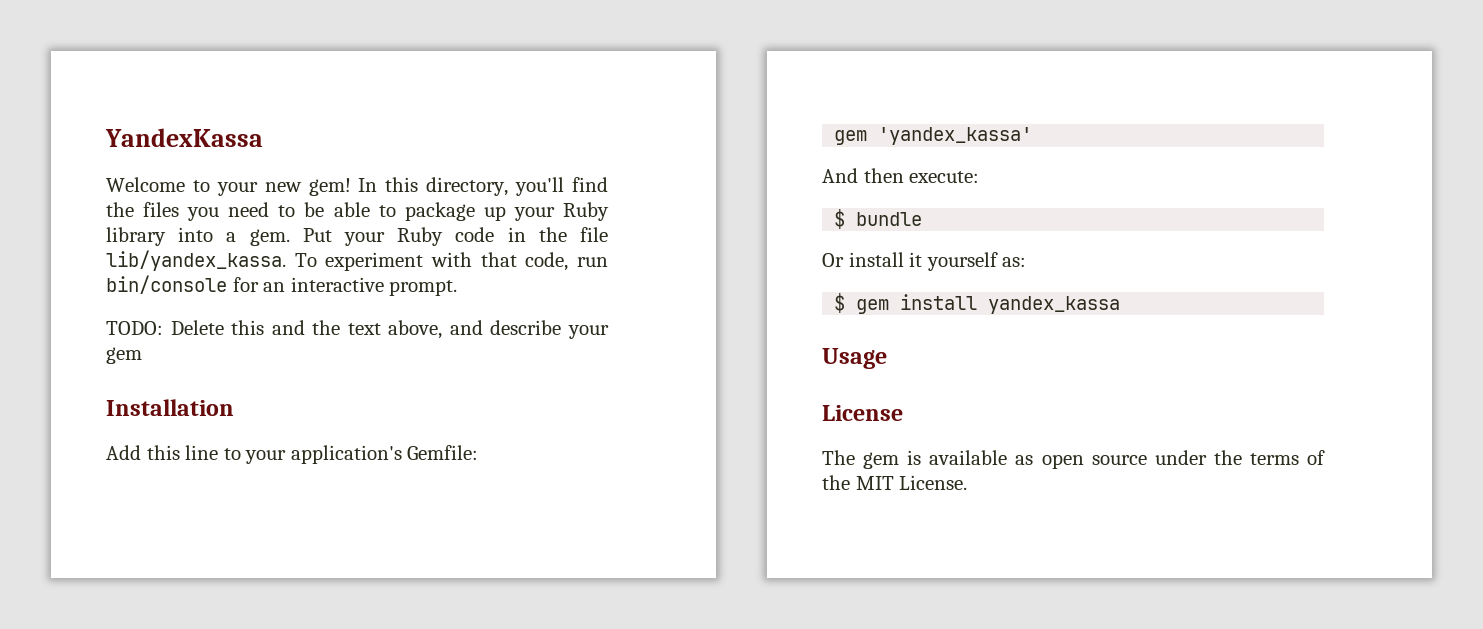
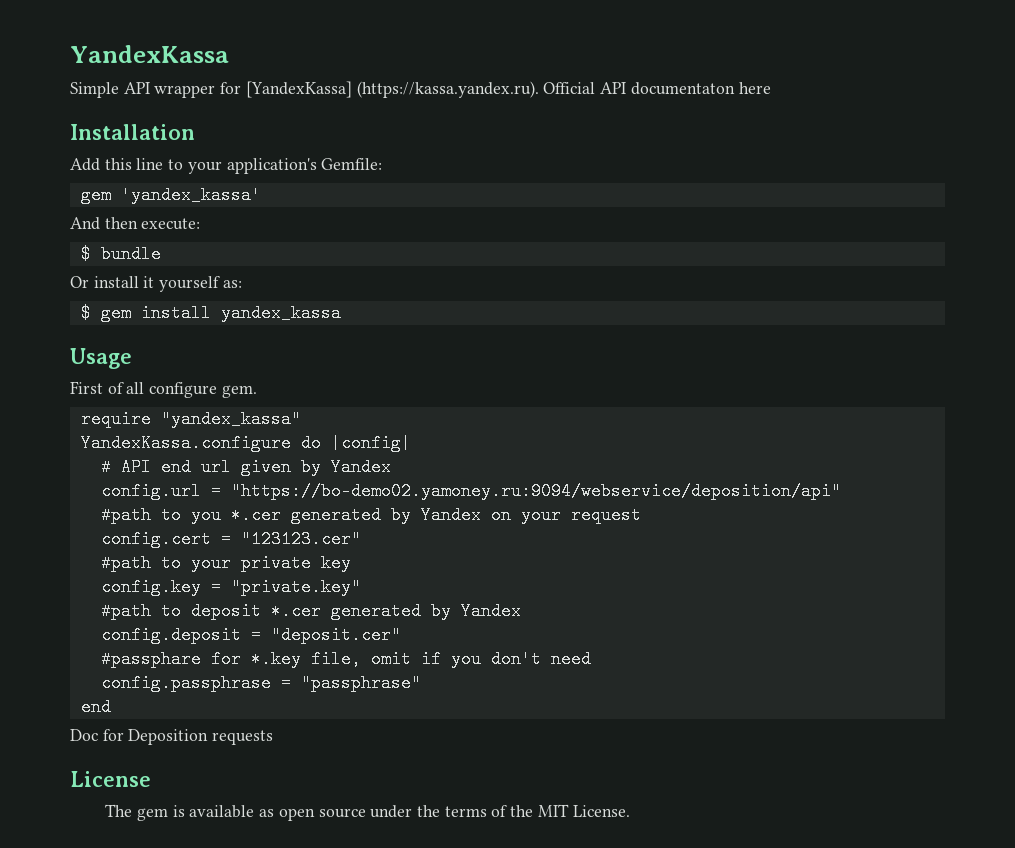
- Welcome to your new gem! In this directory, you'll find the files you need to be able to package up your Ruby library into a gem. Put your Ruby code in the file lib/yandex_kassa. To experiment with that code, run bin/console for an interactive prompt.
- TODO: Delete this and the text above, and describe your gem
+ Simple API wrapper for [YandexKassa] (https://kassa.yandex.ru). Official API documentaton here
+ First of all configure gem.
+ require "yandex_kassa"
+ YandexKassa.configure do |config|
+ # API end url given by Yandex
+ config.url = "https://bo-demo02.yamoney.ru:9094/webservice/deposition/api"
+ #path to you *.cer generated by Yandex on your request
+ config.cert = "123123.cer"
+ #path to your private key
+ config.key = "private.key"
+ #path to deposit *.cer generated by Yandex
+ config.deposit = "deposit.cer"
+ #passphare for *.key file, omit if you don't need
+ config.passphrase = "passphrase"
+ end
+ Doc for Deposition requests

